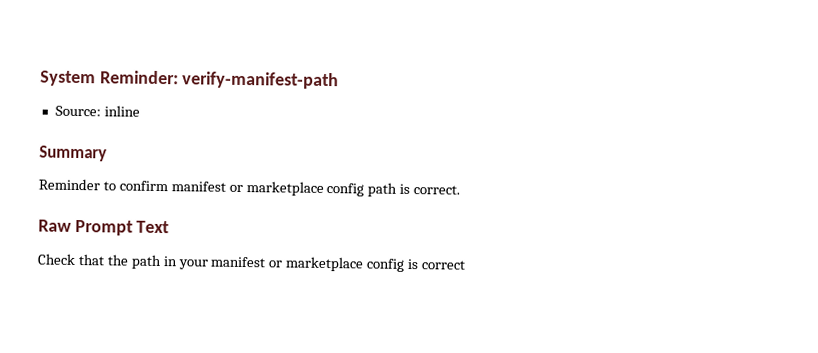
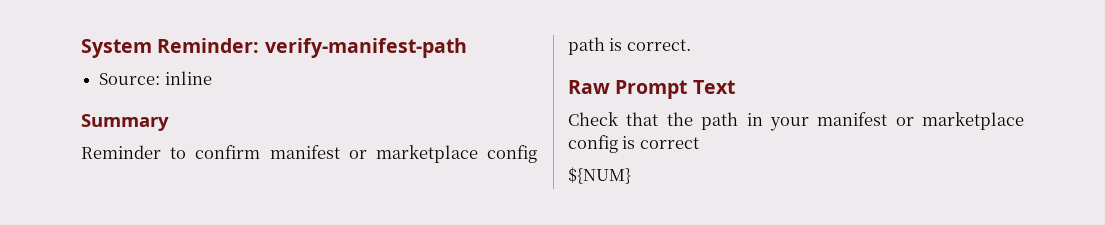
+ ${NUM}

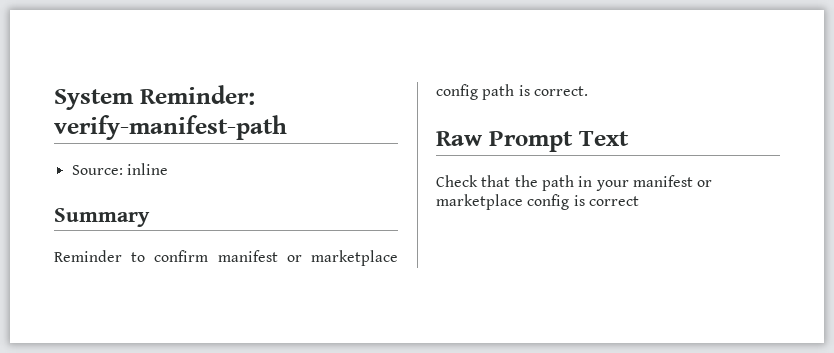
- ${NUM}

